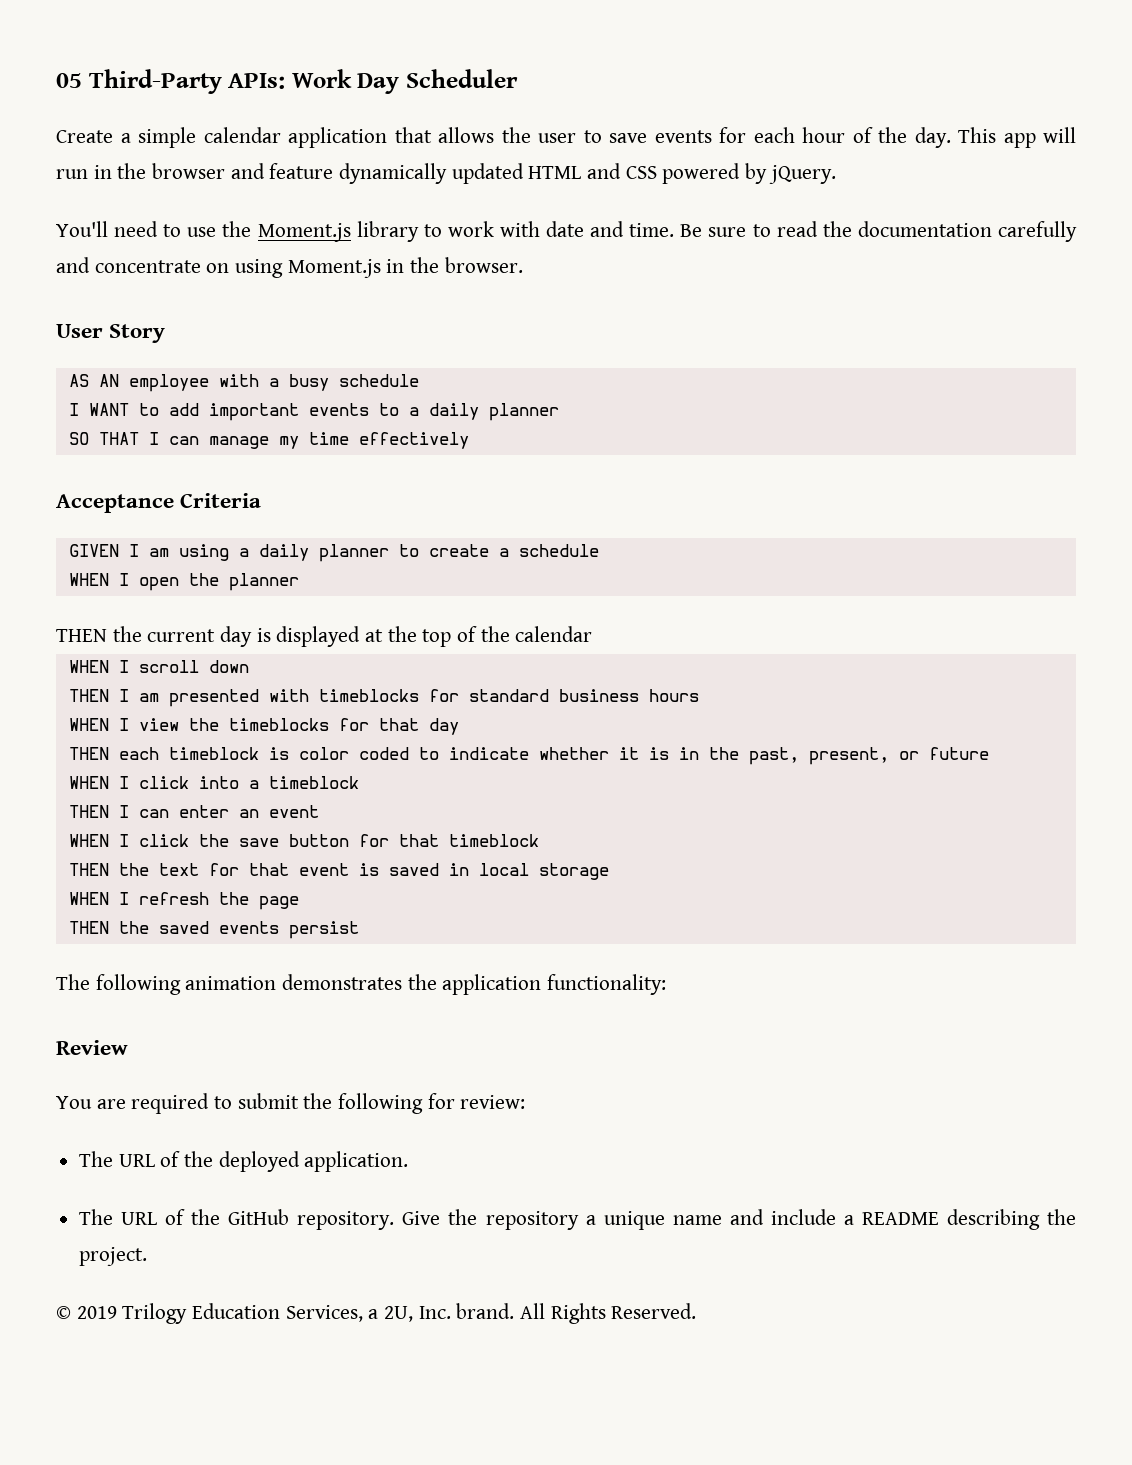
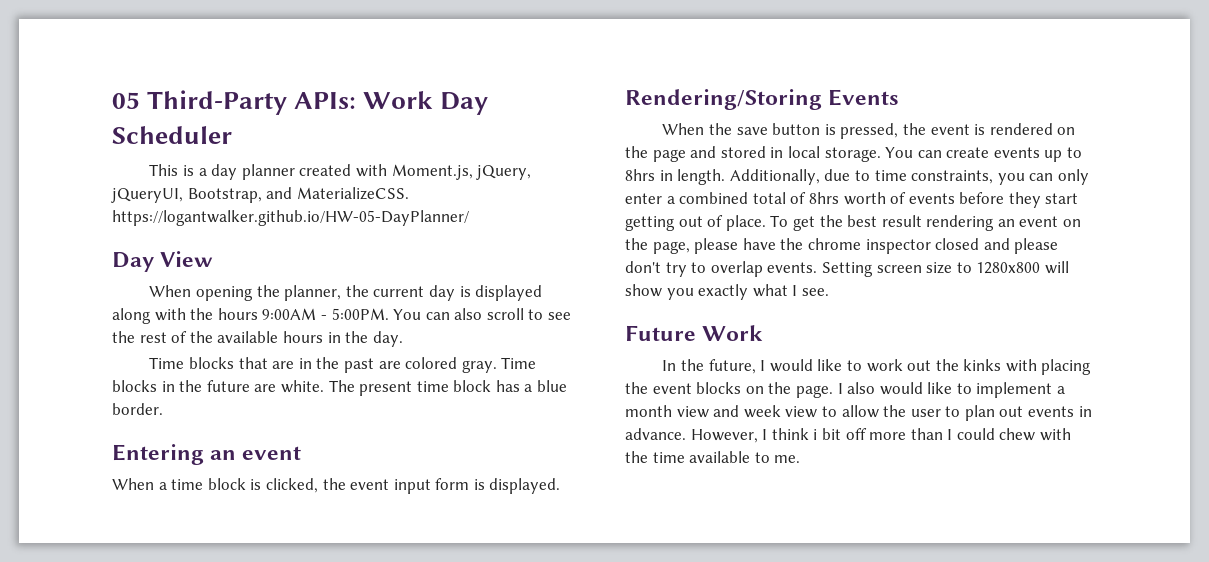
- Create a simple calendar application that allows the user to save events for each hour of the day. This app will run in the browser and feature dynamically updated HTML and CSS powered by jQuery.
- You'll need to use the Moment.js library to work with date and time. Be sure to read the documentation carefully and concentrate on using Moment.js in the browser.
- User Story
- AS AN employee with a busy schedule
- I WANT to add important events to a daily planner
- SO THAT I can manage my time effectively
- Acceptance Criteria
- GIVEN I am using a daily planner to create a schedule
- WHEN I open the planner
- THEN the current day is displayed at the top of the calendar
- WHEN I scroll down
- THEN I am presented with timeblocks for standard business hours
- WHEN I view the timeblocks for that day
- THEN each timeblock is color coded to indicate whether it is in the past, present, or future
- WHEN I click into a timeblock
- THEN I can enter an event
- WHEN I click the save button for that timeblock
- THEN the text for that event is saved in local storage
- WHEN I refresh the page
- THEN the saved events persist
- The following animation demonstrates the application functionality:
- Review
- You are required to submit the following for review:
- The URL of the deployed application.
- The URL of the GitHub repository. Give the repository a unique name and include a README describing the project.
- © 2019 Trilogy Education Services, a 2U, Inc. brand. All Rights Reserved.
+ This is a day planner created with Moment.js, jQuery, jQueryUI, Bootstrap, and MaterializeCSS. https://logantwalker.github.io/HW-05-DayPlanner/
+ Day View
+ When opening the planner, the current day is displayed along with the hours 9:00AM - 5:00PM. You can also scroll to see the rest of the available hours in the day.
+ Time blocks that are in the past are colored gray. Time blocks in the future are white. The present time block has a blue border.
+ Entering an event
+ When a time block is clicked, the event input form is displayed.
+ Rendering/Storing Events
+ When the save button is pressed, the event is rendered on the page and stored in local storage. You can create events up to 8hrs in length. Additionally, due to time constraints, you can only enter a combined total of 8hrs worth of events before they start getting out of place. To get the best result rendering an event on the page, please have the chrome inspector closed and please don't try to overlap events. Setting screen size to 1280x800 will show you exactly what I see.
+ Future Work
+ In the future, I would like to work out the kinks with placing the event blocks on the page. I also would like to implement a month view and week view to allow the user to plan out events in advance. However, I think i bit off more than I could chew with the time available to me.

